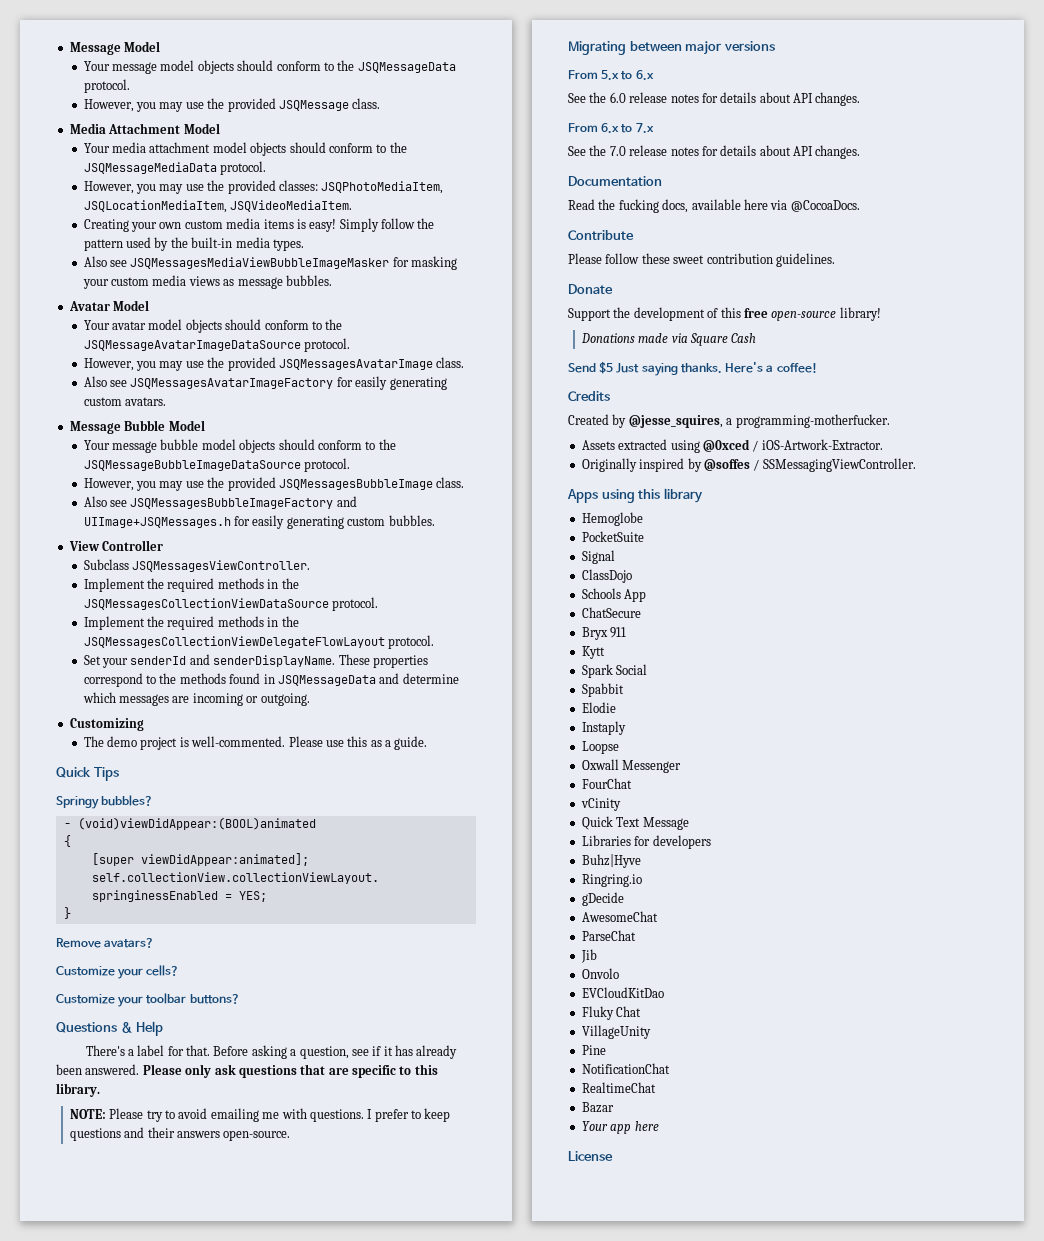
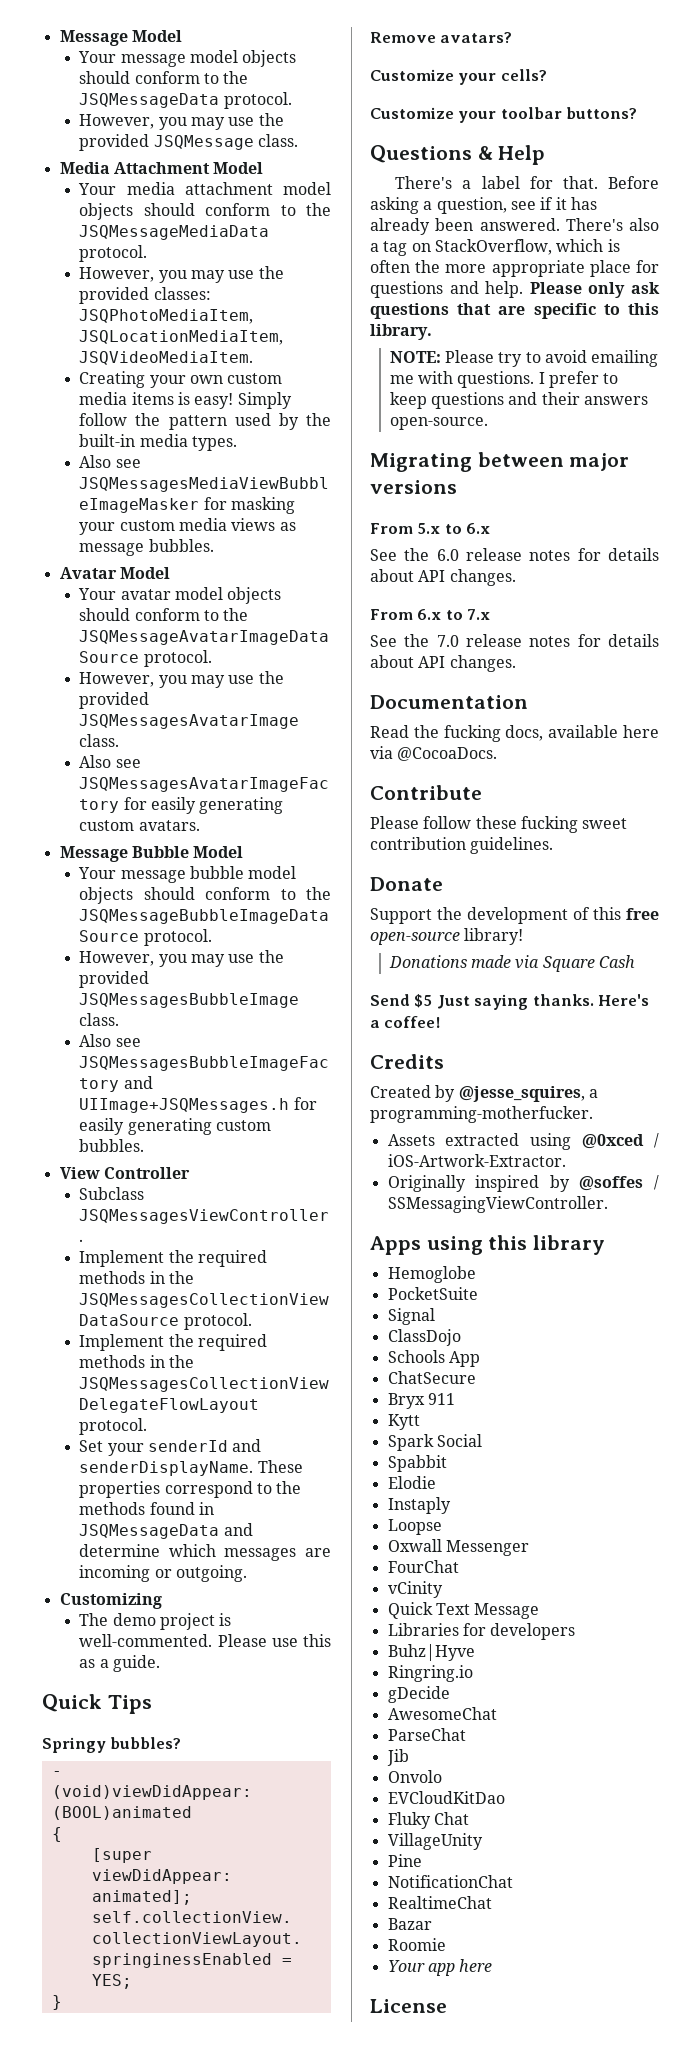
+ There's also a tag on StackOverflow, which is often the more appropriate place for questions and help.
- Please follow these sweet contribution guidelines.
+ Please follow these fucking sweet contribution guidelines.
+ Roomie

